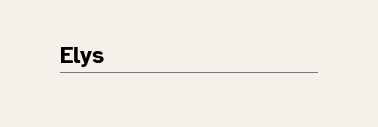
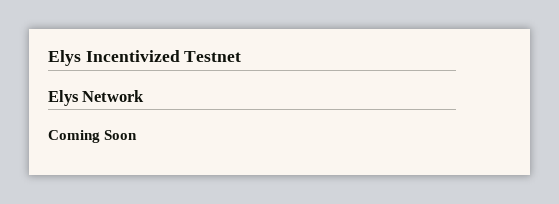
- Elys
+ Elys Incentivized Testnet
+ Elys Network
+ Coming Soon

